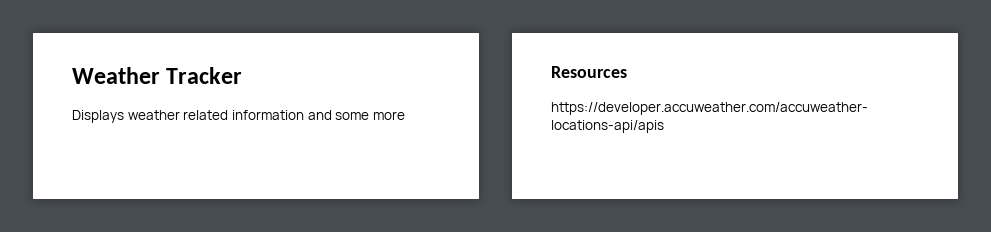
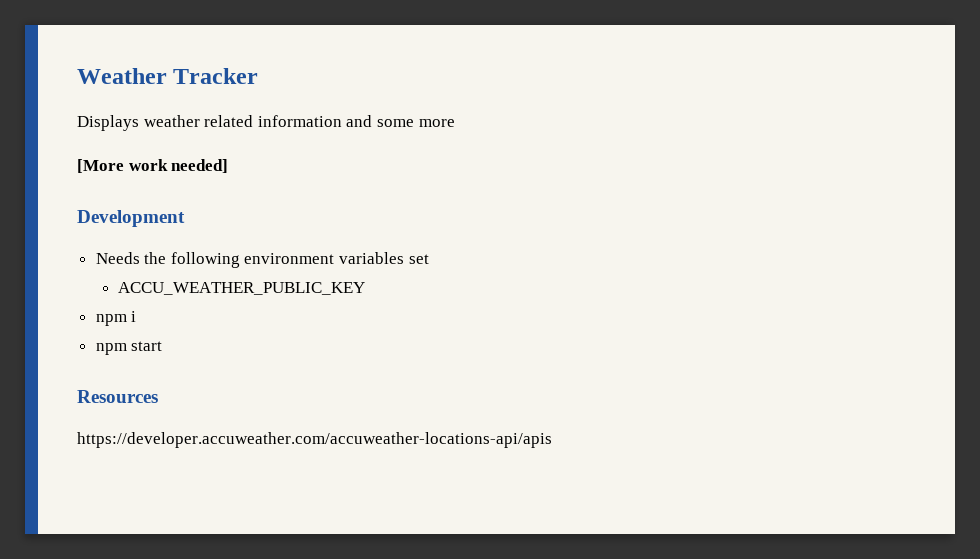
+ [More work needed]
+ Development
+ Needs the following environment variables set
+ ACCU_WEATHER_PUBLIC_KEY
+ npm i
+ npm start

